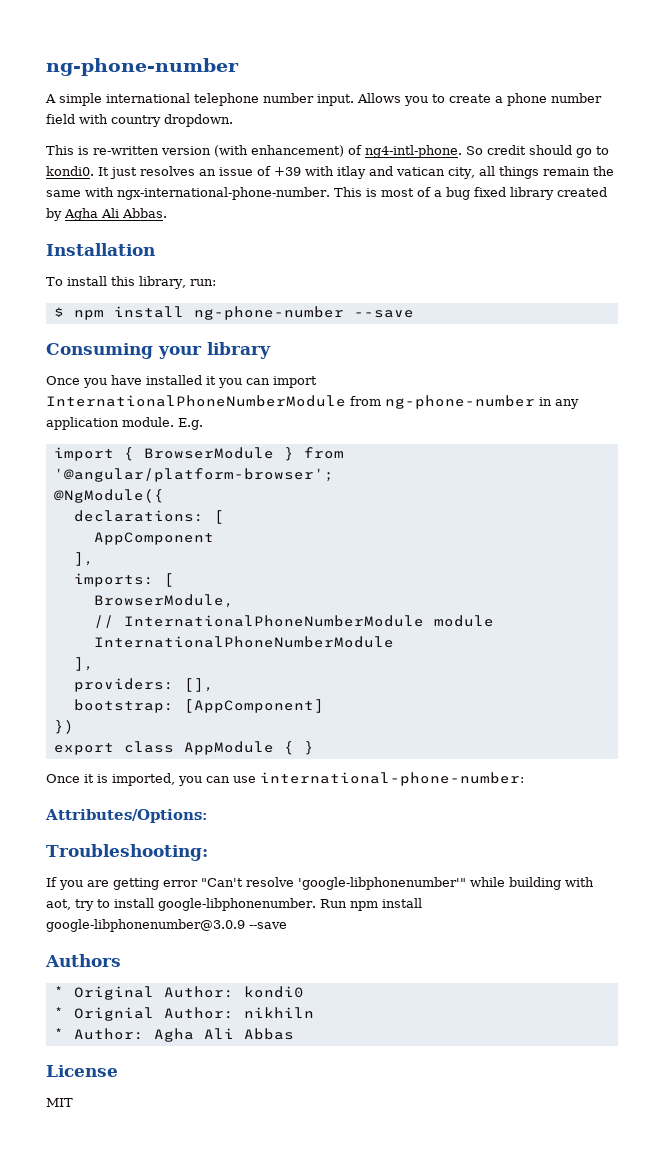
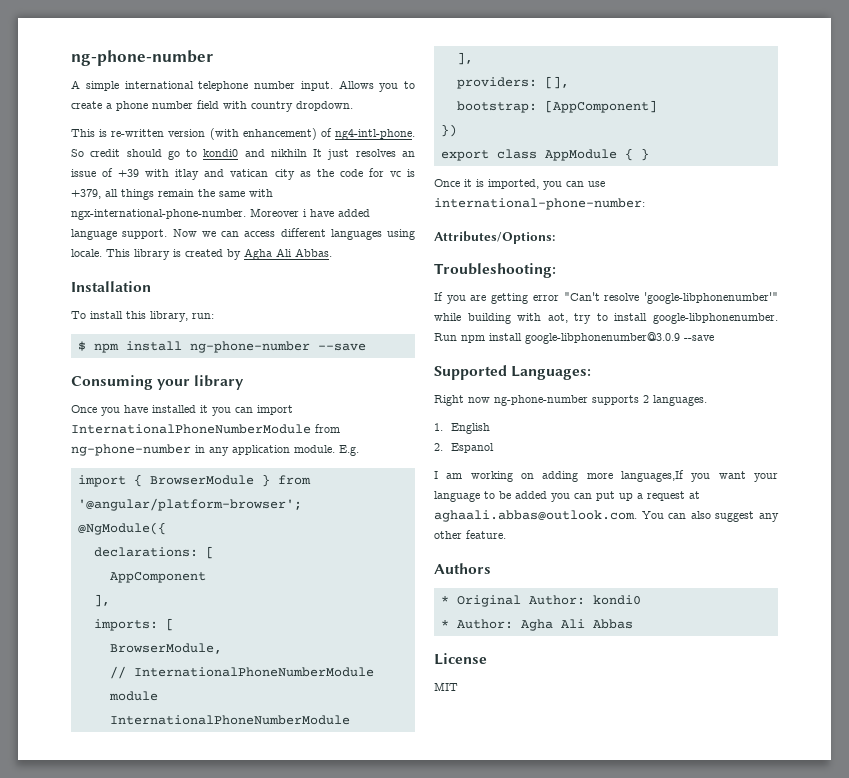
- So credit should go to kondi0. It just resolves an issue of +39 with itlay and vatican city, all things remain the same with ngx-international-phone-number.
+ So credit should go to kondi0 and nikhiln It just resolves an issue of +39 with itlay and vatican city as the code for vc is +379, all things remain the same with ngx-international-phone-number.
- This is most of a bug fixed library created by Agha Ali Abbas.
+ Moreover i have added language support. Now we can access different languages using locale. This library is created by Agha Ali Abbas.
+ Supported Languages:
+ Right now ng-phone-number supports 2 languages.
+ 1. English
+ 2. Espanol
+ I am working on adding more languages,If you want your language to be added you can put up a request at aghaali.abbas@outlook.com. You can also suggest any other feature.
- * Orignial Author: nikhiln

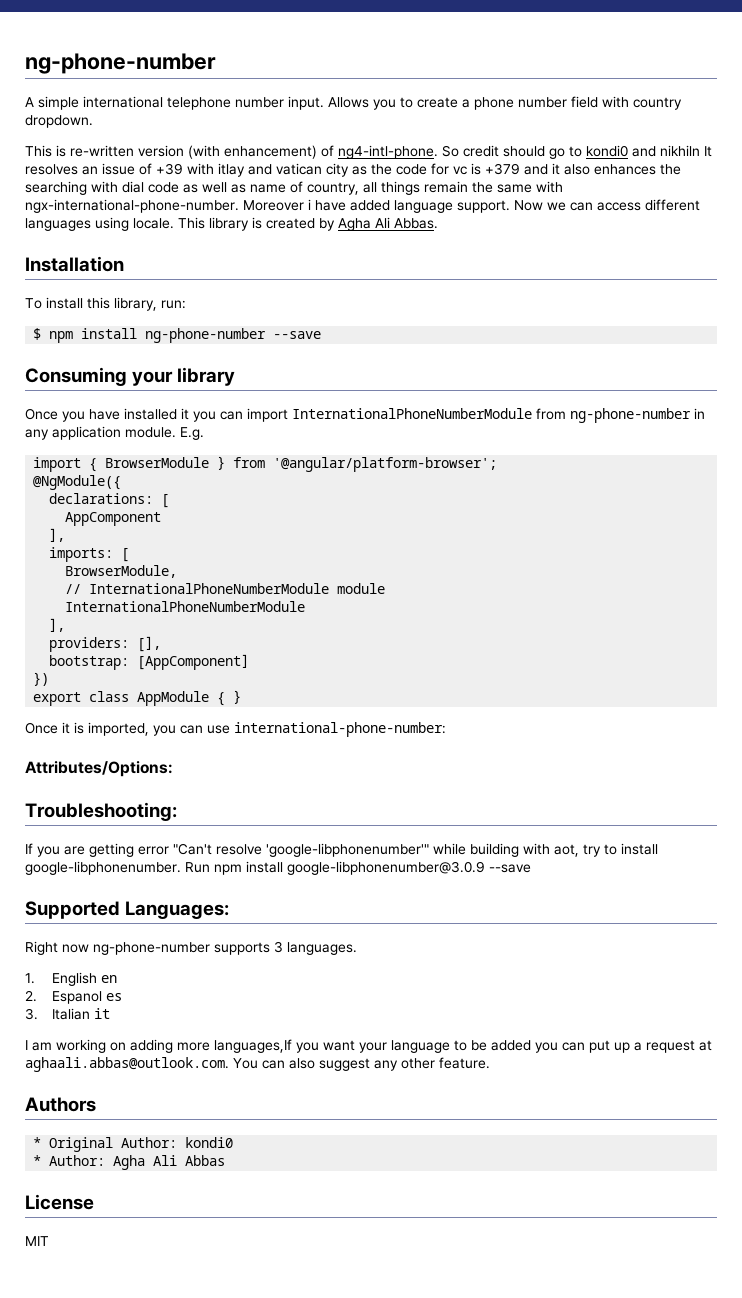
- So credit should go to kondi0 and nikhiln It just resolves an issue of +39 with itlay and vatican city as the code for vc is +379, all things remain the same with ngx-international-phone-number.
+ So credit should go to kondi0 and nikhiln It resolves an issue of +39 with itlay and vatican city as the code for vc is +379 and it also enhances the searching with dial code as well as name of country, all things remain the same with ngx-international-phone-number.
- Right now ng-phone-number supports 2 languages.
+ Right now ng-phone-number supports 3 languages.
- 1. English
+ 1. English en
- 2. Espanol
+ 2. Espanol es
+ 3. Italian it

